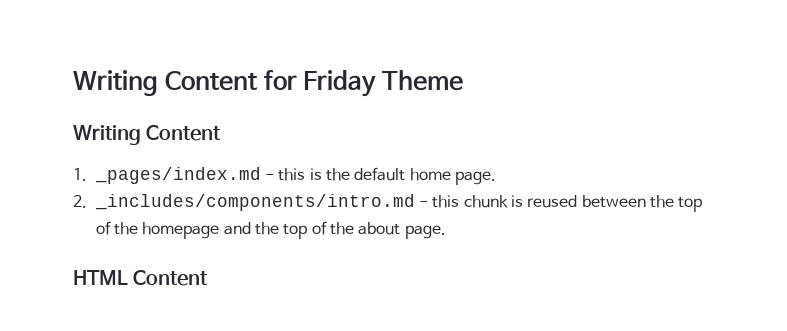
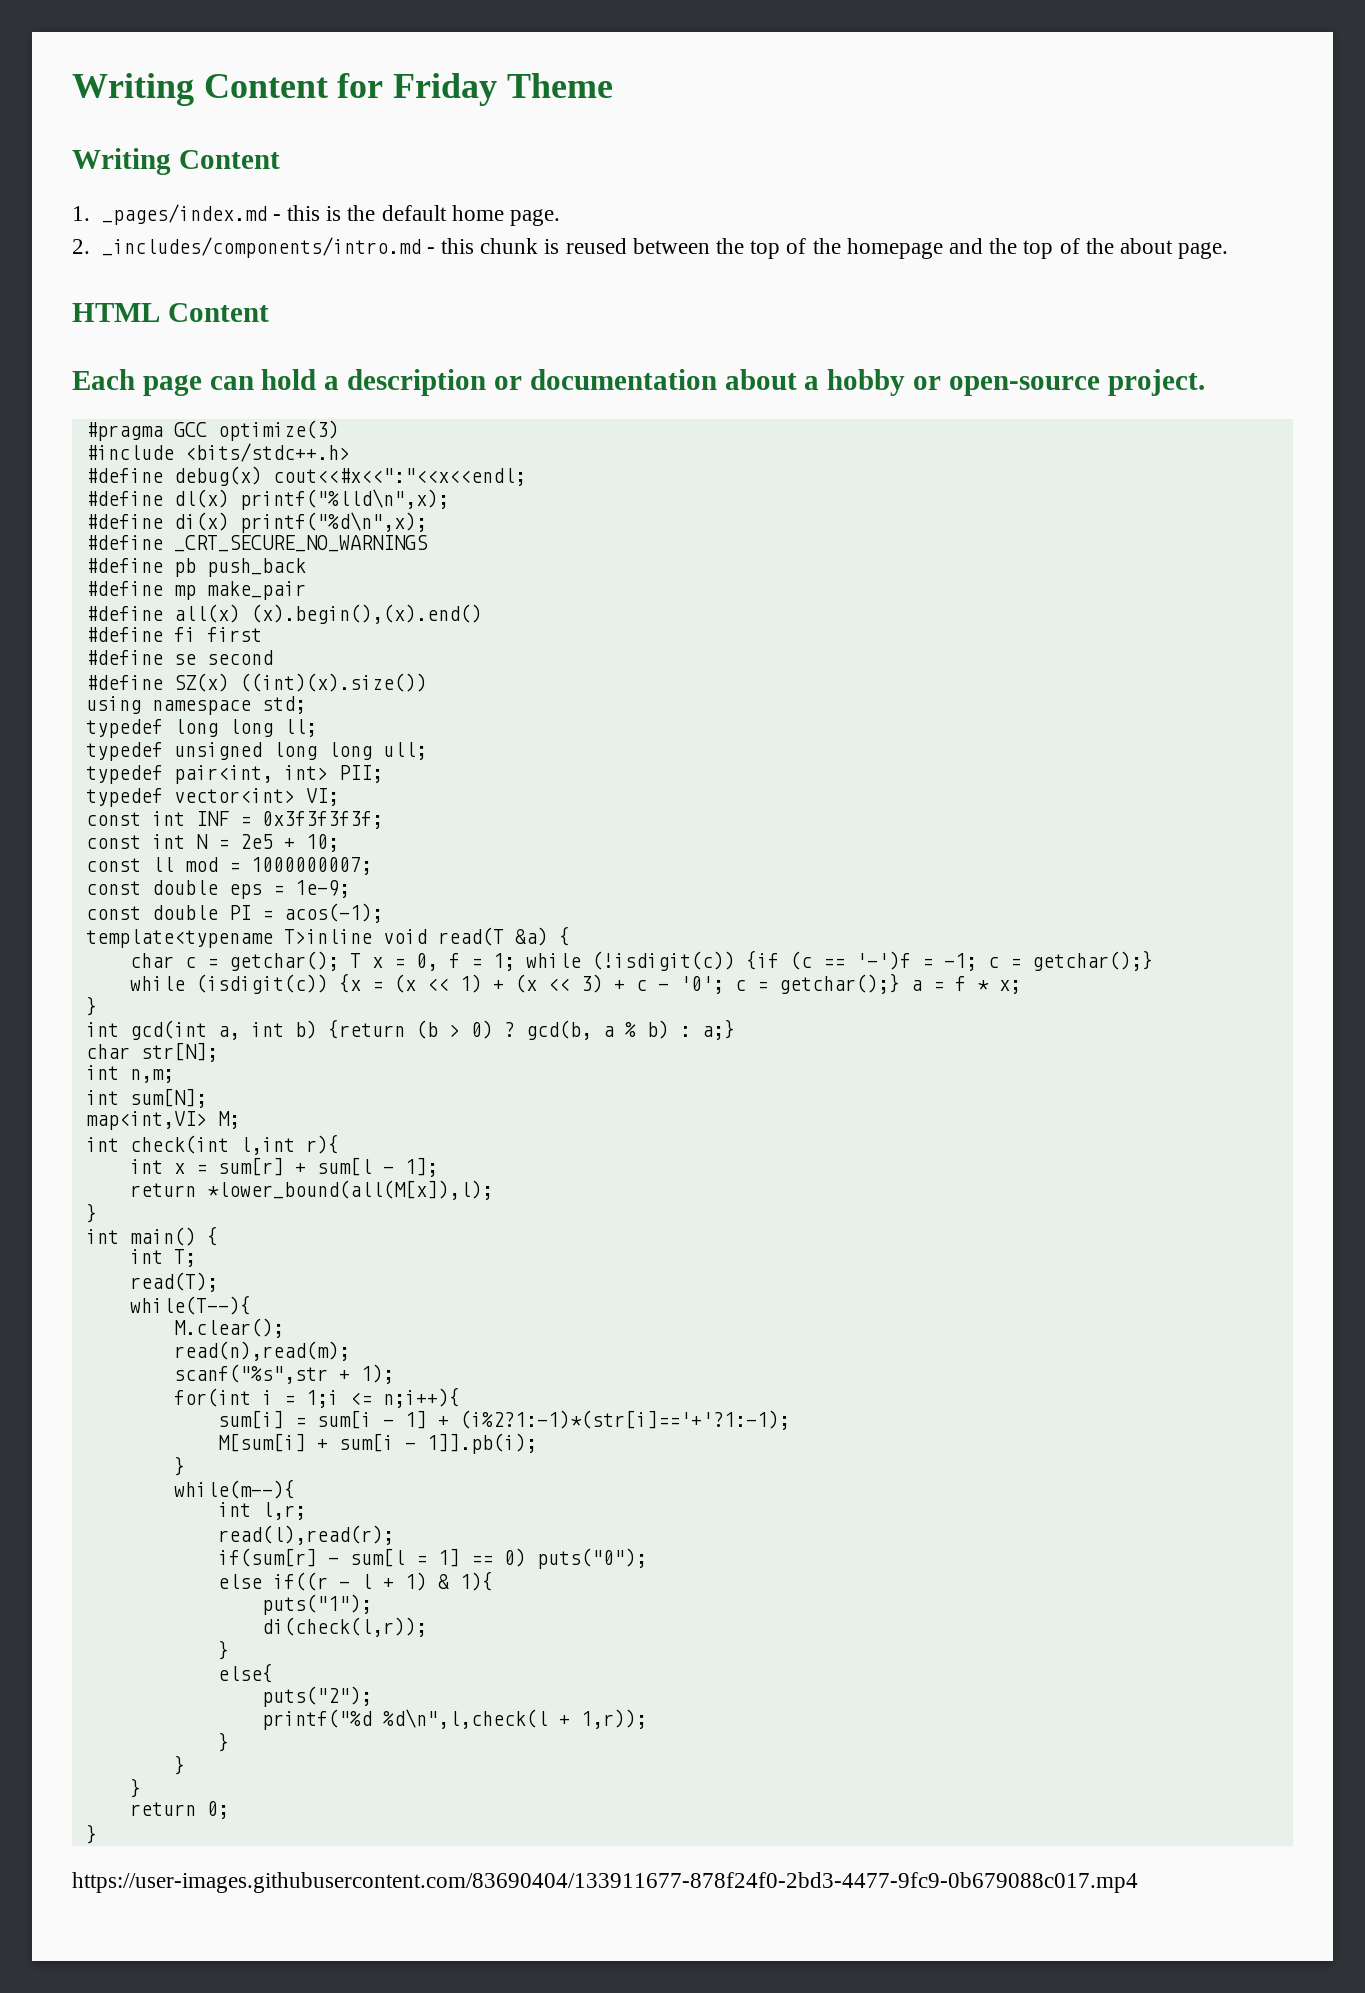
+ Each page can hold a description or documentation about a hobby or open-source project.
+ #pragma GCC optimize(3)
+ #include <bits/stdc++.h>
+ #define debug(x) cout<<#x<<":"<<x<<endl;
+ #define dl(x) printf("%lld\n",x);
+ #define di(x) printf("%d\n",x);
+ #define _CRT_SECURE_NO_WARNINGS
+ #define pb push_back
+ #define mp make_pair
+ #define all(x) (x).begin(),(x).end()
+ #define fi first
+ #define se second
+ #define SZ(x) ((int)(x).size())
+ using namespace std;
+ typedef long long ll;
+ typedef unsigned long long ull;
+ typedef pair<int, int> PII;
+ typedef vector<int> VI;
+ const int INF = 0x3f3f3f3f;
+ const int N = 2e5 + 10;
+ const ll mod = 1000000007;
+ const double eps = 1e-9;
+ const double PI = acos(-1);
+ template<typename T>inline void read(T &a) {
+ char c = getchar(); T x = 0, f = 1; while (!isdigit(c)) {if (c == '-')f = -1; c = getchar();}
+ while (isdigit(c)) {x = (x << 1) + (x << 3) + c - '0'; c = getchar();} a = f * x;
+ }
+ int gcd(int a, int b) {return (b > 0) ? gcd(b, a % b) : a;}
+ char str[N];
+ int n,m;
+ int sum[N];
+ map<int,VI> M;
+ int check(int l,int r){
+ int x = sum[r] + sum[l - 1];
+ return *lower_bound(all(M[x]),l);
+ }
+ int main() {
+ int T;
+ read(T);
+ while(T--){
+ M.clear();
+ read(n),read(m);
+ scanf("%s",str + 1);
+ for(int i = 1;i <= n;i++){
+ sum[i] = sum[i - 1] + (i%2?1:-1)*(str[i]=='+'?1:-1);
+ M[sum[i] + sum[i - 1]].pb(i);
+ }
+ while(m--){
+ int l,r;
+ read(l),read(r);
+ if(sum[r] - sum[l = 1] == 0) puts("0");
+ else if((r - l + 1) & 1){
+ puts("1");
+ di(check(l,r));
+ }
+ else{
+ puts("2");
+ printf("%d %d\n",l,check(l + 1,r));
+ }
+ }
+ }
+ return 0;
+ }
+ https://user-images.githubusercontent.com/83690404/133911677-878f24f0-2bd3-4477-9fc9-0b679088c017.mp4

